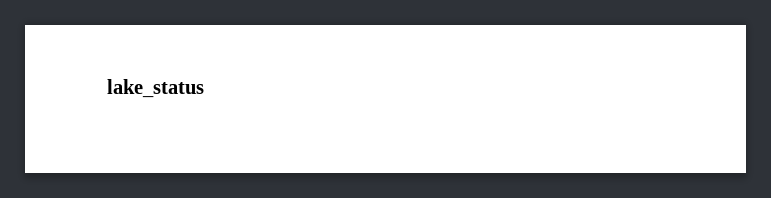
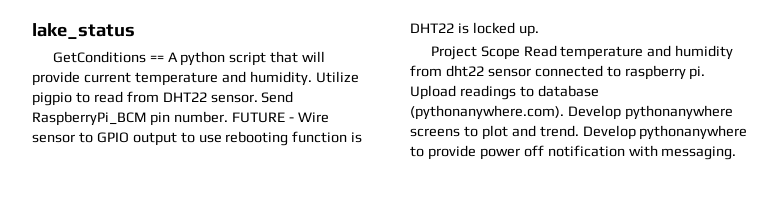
+ GetConditions == A python script that will provide current temperature and humidity. Utilize pigpio to read from DHT22 sensor. Send RaspberryPi_BCM pin number. FUTURE - Wire sensor to GPIO output to use rebooting function is DHT22 is locked up.
+ Project Scope Read temperature and humidity from dht22 sensor connected to raspberry pi. Upload readings to database (pythonanywhere.com). Develop pythonanywhere screens to plot and trend. Develop pythonanywhere to provide power off notification with messaging.

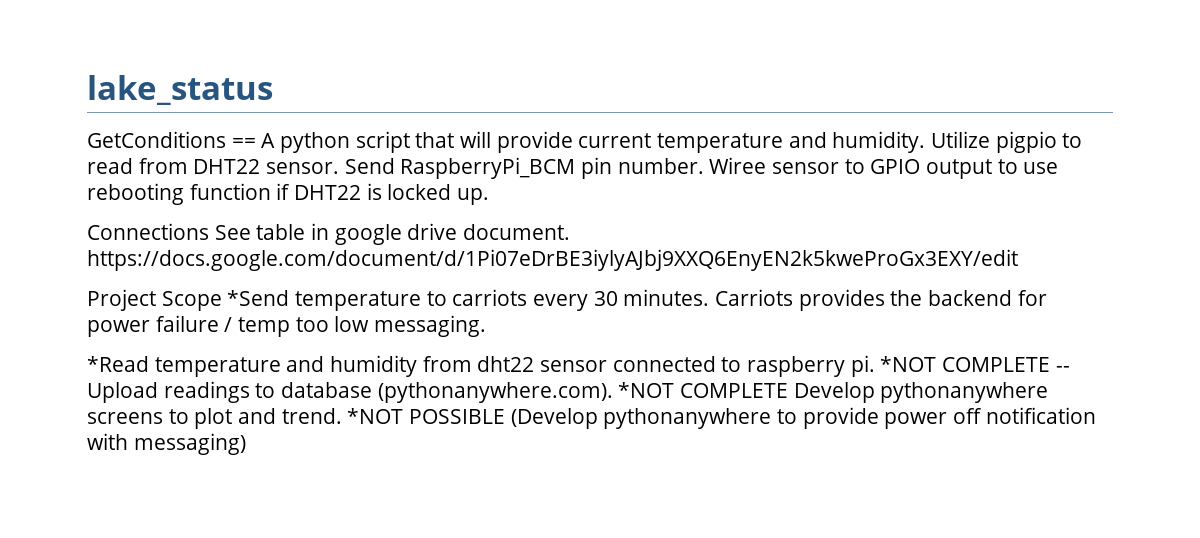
- FUTURE - Wire sensor to GPIO output to use rebooting function is DHT22 is locked up.
+ Wiree sensor to GPIO output to use rebooting function if DHT22 is locked up.
- Project Scope Read temperature and humidity from dht22 sensor connected to raspberry pi.
+ Connections See table in google drive document. https://docs.google.com/document/d/1Pi07eDrBE3iylyAJbj9XXQ6EnyEN2k5kweProGx3EXY/edit
+ Project Scope *Send temperature to carriots every 30 minutes. Carriots provides the backend for power failure / temp too low messaging.
+ *Read temperature and humidity from dht22 sensor connected to raspberry pi.
- Upload readings to database (pythonanywhere.com). Develop pythonanywhere screens to plot and trend.
+ *NOT COMPLETE -- Upload readings to database (pythonanywhere.com). *NOT COMPLETE Develop pythonanywhere screens to plot and trend.
- Develop pythonanywhere to provide power off notification with messaging.
+ *NOT POSSIBLE (Develop pythonanywhere to provide power off notification with messaging)

